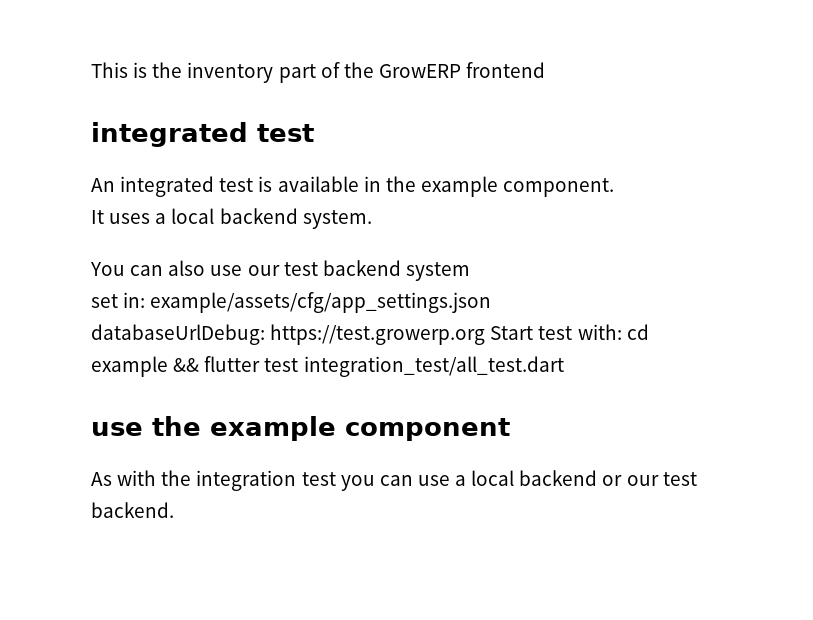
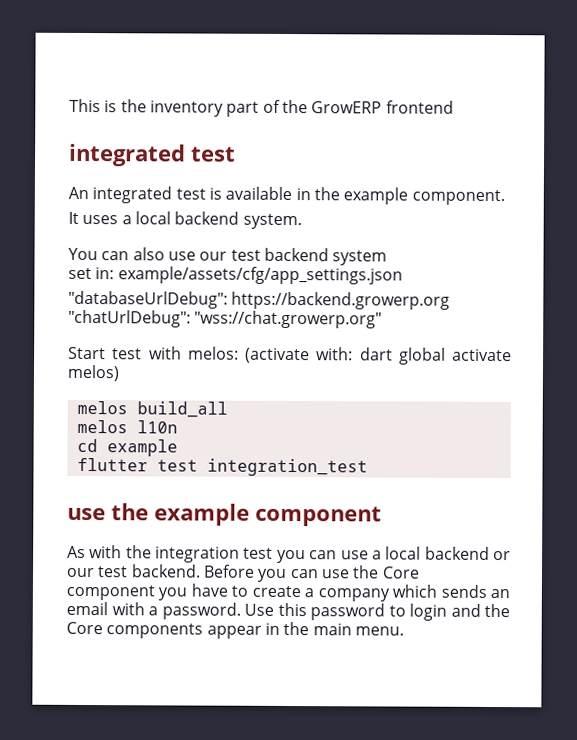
- databaseUrlDebug: https://test.growerp.org Start test with: cd example && flutter test integration_test/all_test.dart
+ "databaseUrlDebug": https://backend.growerp.org "chatUrlDebug": "wss://chat.growerp.org"
+ Start test with melos: (activate with: dart global activate melos)
+ melos build_all
+ melos l10n
+ cd example
+ flutter test integration_test
+ Before you can use the Core component you have to create a company which sends an email with a password. Use this password to login and the Core components appear in the main menu.

